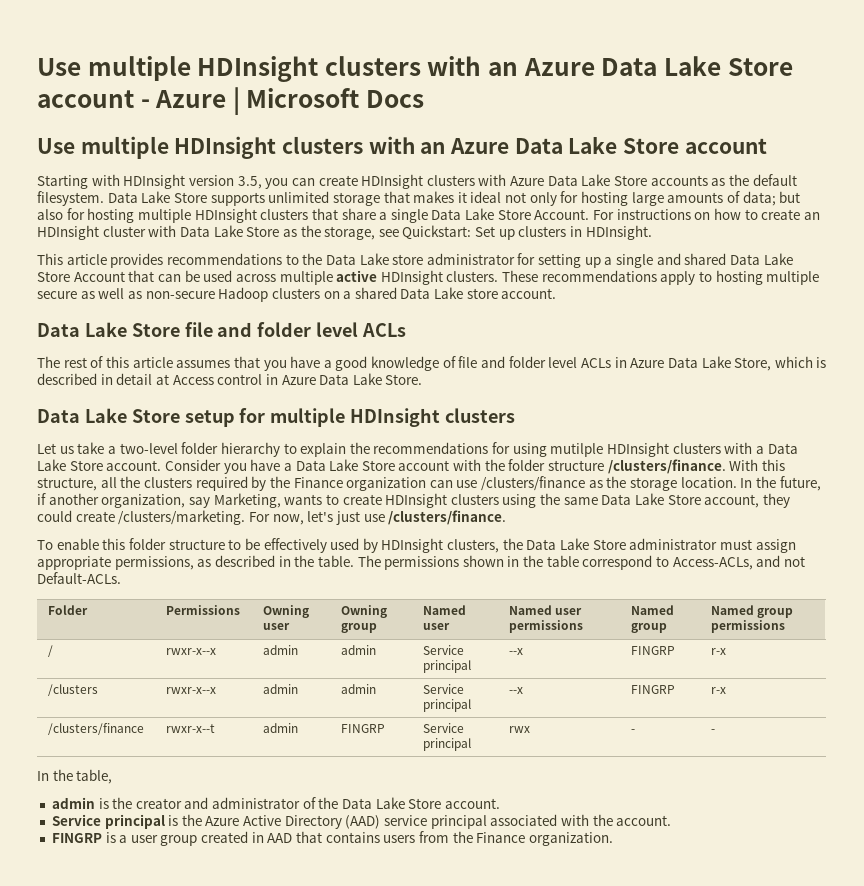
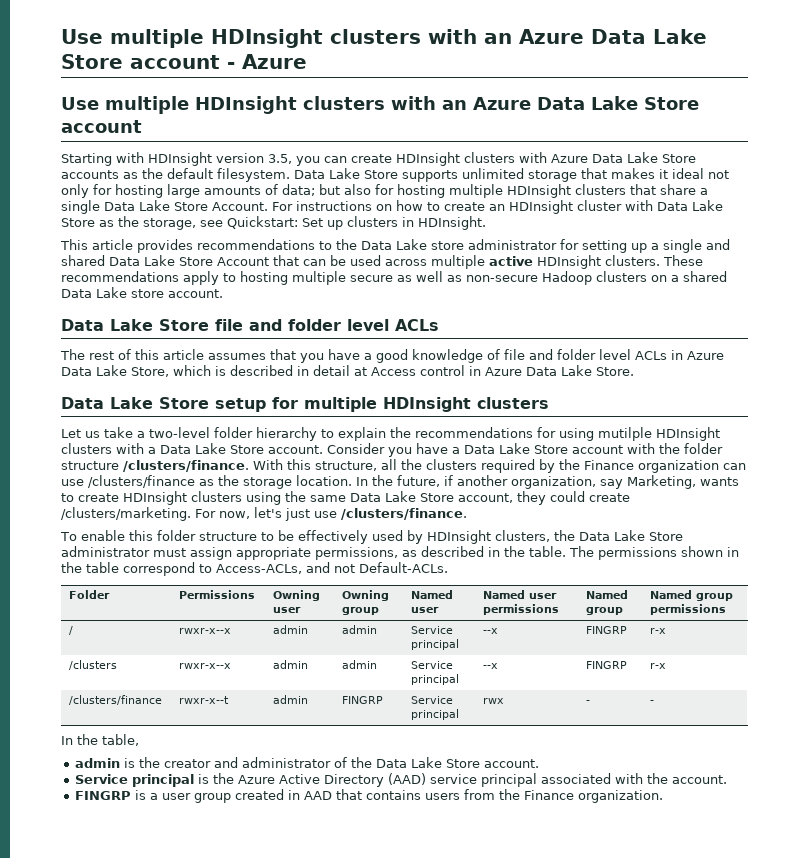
- Use multiple HDInsight clusters with an Azure Data Lake Store account - Azure | Microsoft Docs
+ Use multiple HDInsight clusters with an Azure Data Lake Store account - Azure

